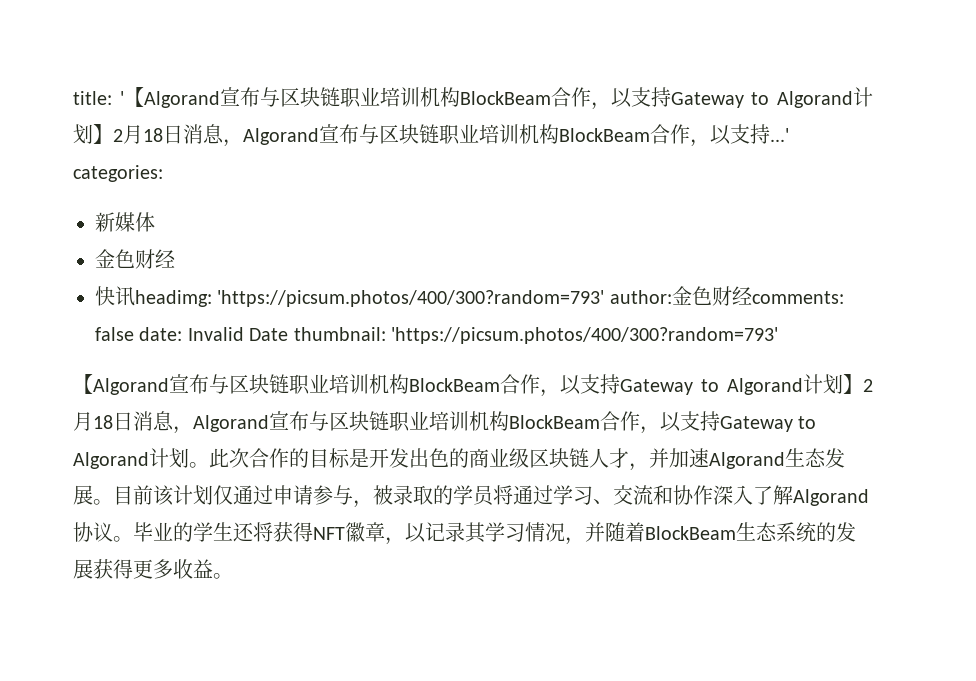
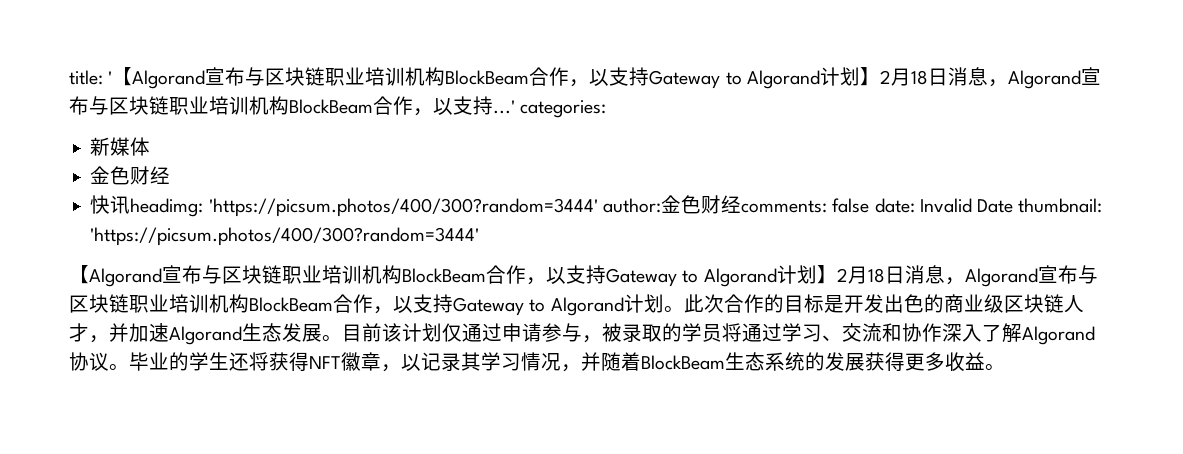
- 快讯headimg: 'https://picsum.photos/400/300?random=793' author:金色财经comments: false date: Invalid Date thumbnail: 'https://picsum.photos/400/300?random=793'
+ 快讯headimg: 'https://picsum.photos/400/300?random=3444' author:金色财经comments: false date: Invalid Date thumbnail: 'https://picsum.photos/400/300?random=3444'

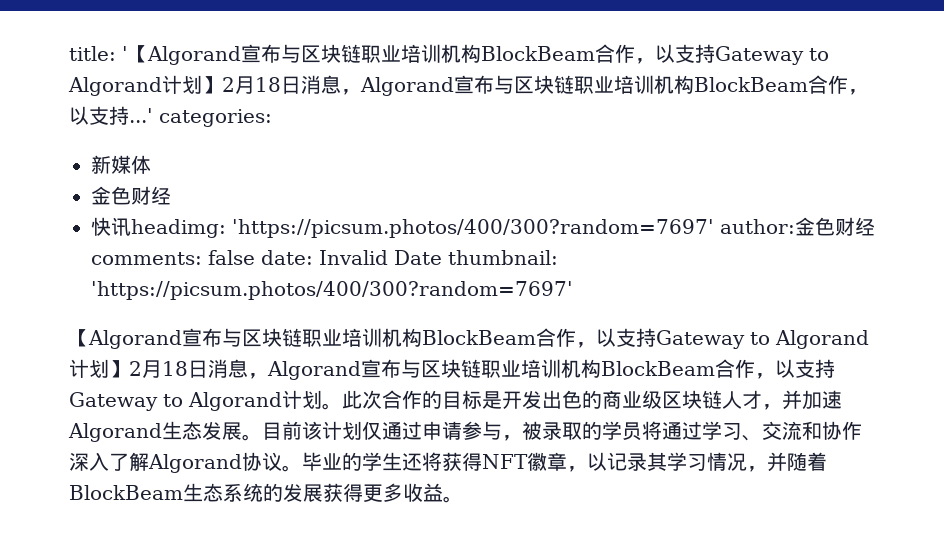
- 快讯headimg: 'https://picsum.photos/400/300?random=3444' author:金色财经comments: false date: Invalid Date thumbnail: 'https://picsum.photos/400/300?random=3444'
+ 快讯headimg: 'https://picsum.photos/400/300?random=7697' author:金色财经comments: false date: Invalid Date thumbnail: 'https://picsum.photos/400/300?random=7697'

